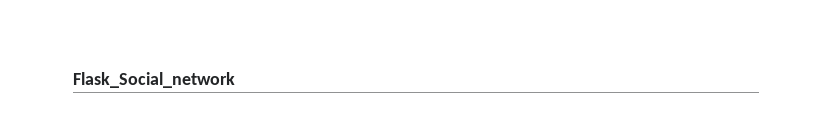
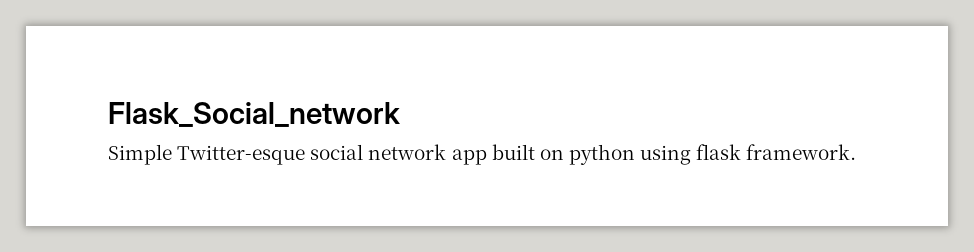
+ Simple Twitter-esque social network app built on python using flask framework.

